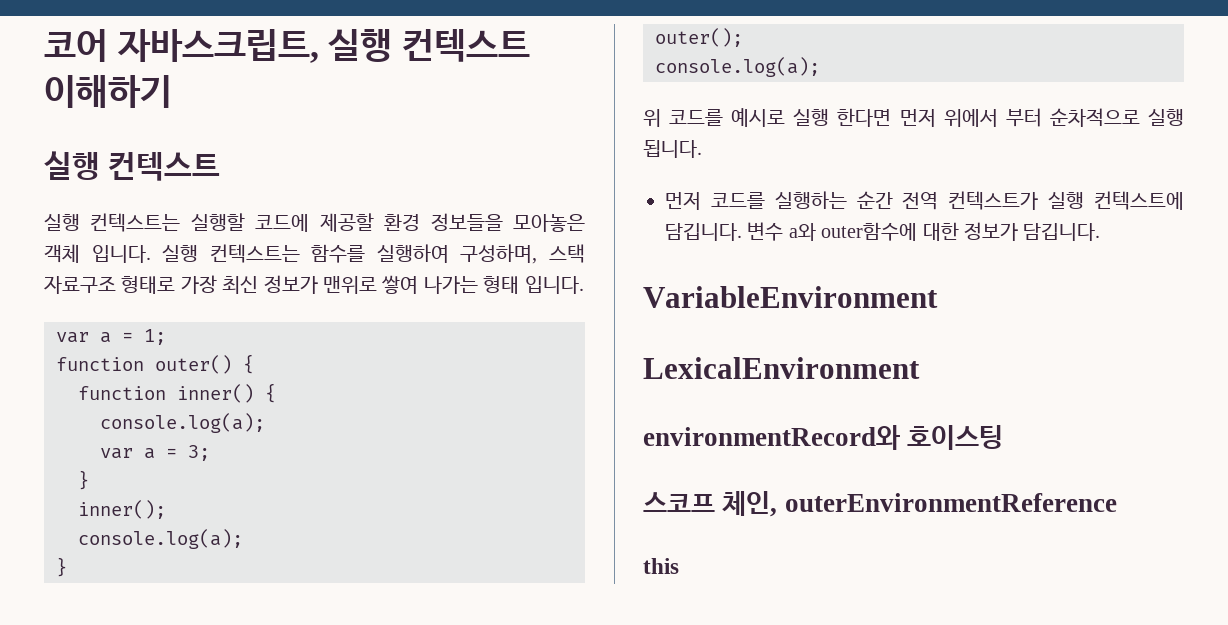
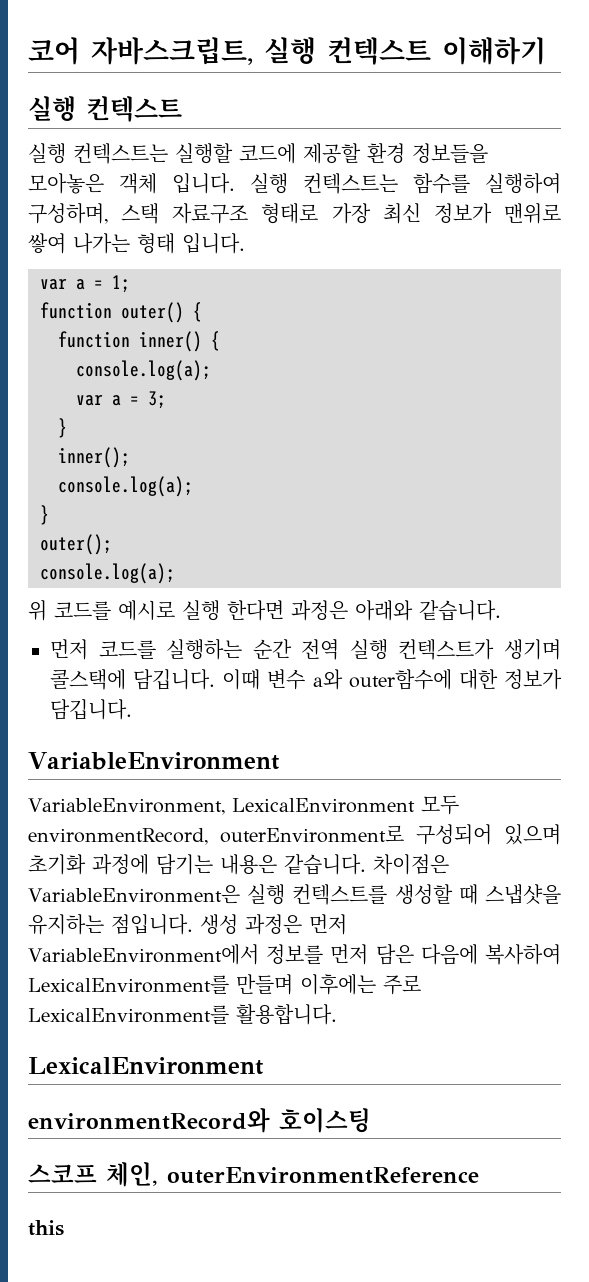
- 위 코드를 예시로 실행 한다면 먼저 위에서 부터 순차적으로 실행 됩니다.
+ 위 코드를 예시로 실행 한다면 과정은 아래와 같습니다.
- 먼저 코드를 실행하는 순간 전역 컨텍스트가 실행 컨텍스트에 담깁니다. 변수 a와 outer함수에 대한 정보가 담깁니다.
+ 먼저 코드를 실행하는 순간 전역 실행 컨텍스트가 생기며 콜스택에 담깁니다. 이때 변수 a와 outer함수에 대한 정보가 담깁니다.
+ VariableEnvironment, LexicalEnvironment 모두 environmentRecord, outerEnvironment로 구성되어 있으며 초기화 과정에 담기는 내용은 같습니다. 차이점은 VariableEnvironment은 실행 컨텍스트를 생성할 때 스냅샷을 유지하는 점입니다. 생성 과정은 먼저 VariableEnvironment에서 정보를 먼저 담은 다음에 복사하여 LexicalEnvironment를 만들며 이후에는 주로 LexicalEnvironment를 활용합니다.

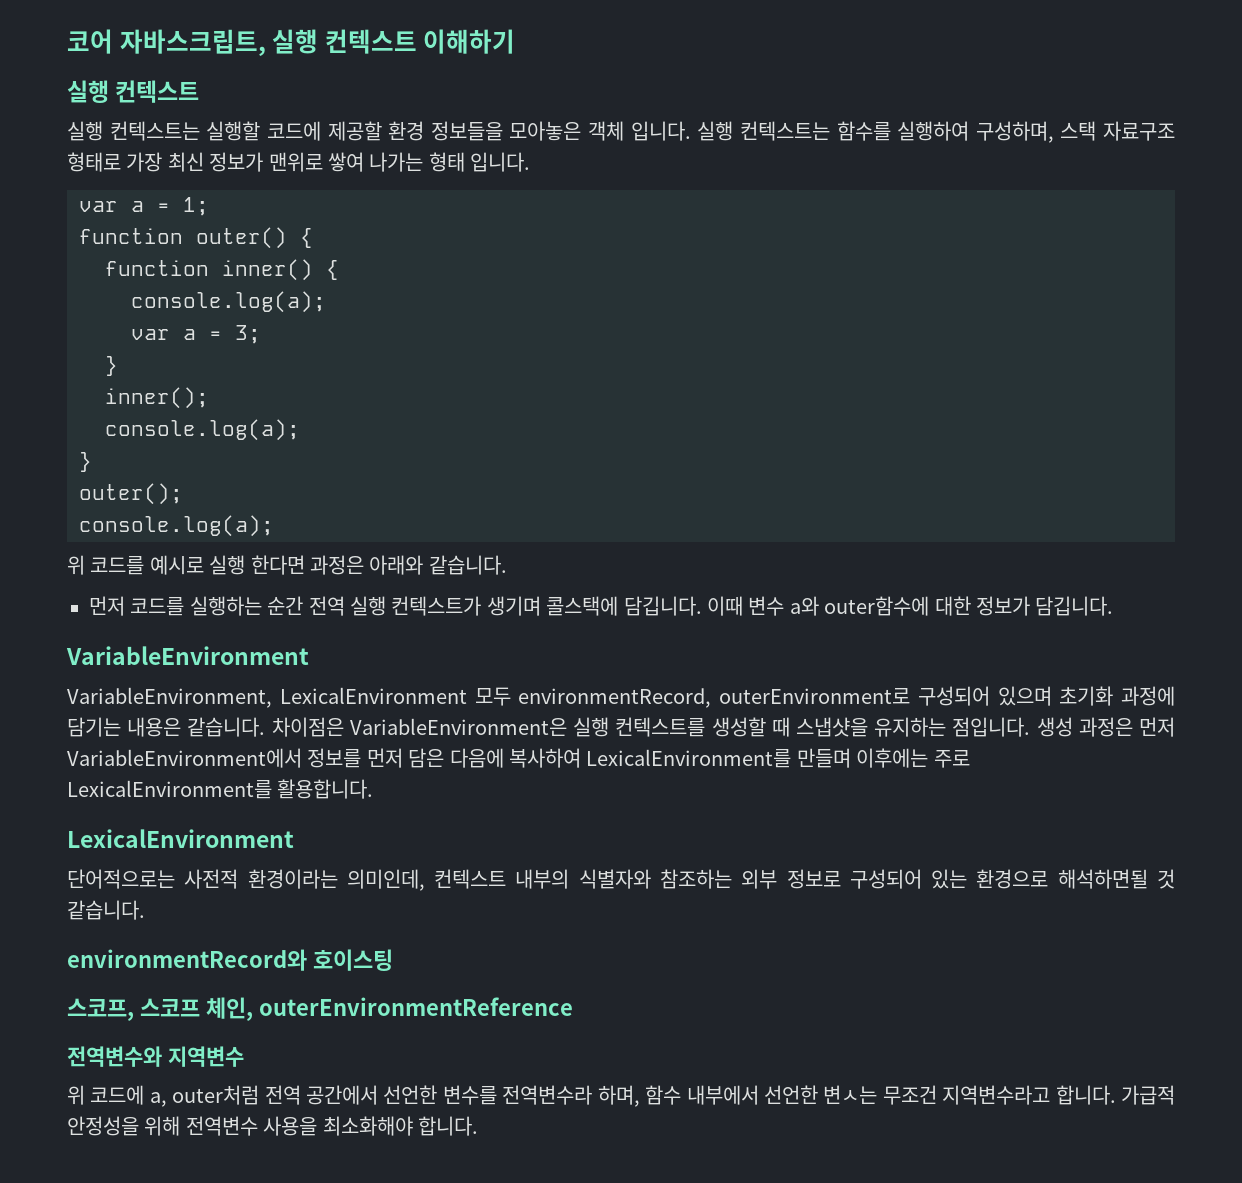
+ 단어적으로는 사전적 환경이라는 의미인데, 컨텍스트 내부의 식별자와 참조하는 외부 정보로 구성되어 있는 환경으로 해석하면될 것 같습니다.
- 스코프 체인, outerEnvironmentReference
+ 스코프, 스코프 체인, outerEnvironmentReference
- this
+ 전역변수와 지역변수
+ 위 코드에 a, outer처럼 전역 공간에서 선언한 변수를 전역변수라 하며, 함수 내부에서 선언한 변ㅅ는 무조건 지역변수라고 합니다. 가급적 안정성을 위해 전역변수 사용을 최소화해야 합니다.

